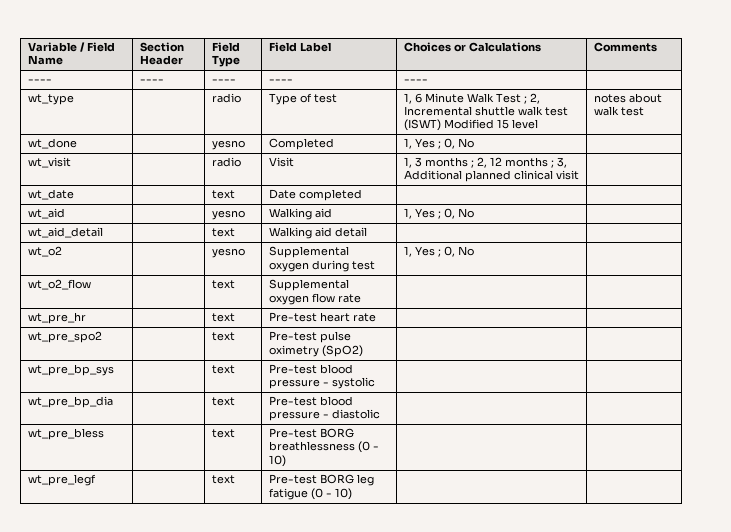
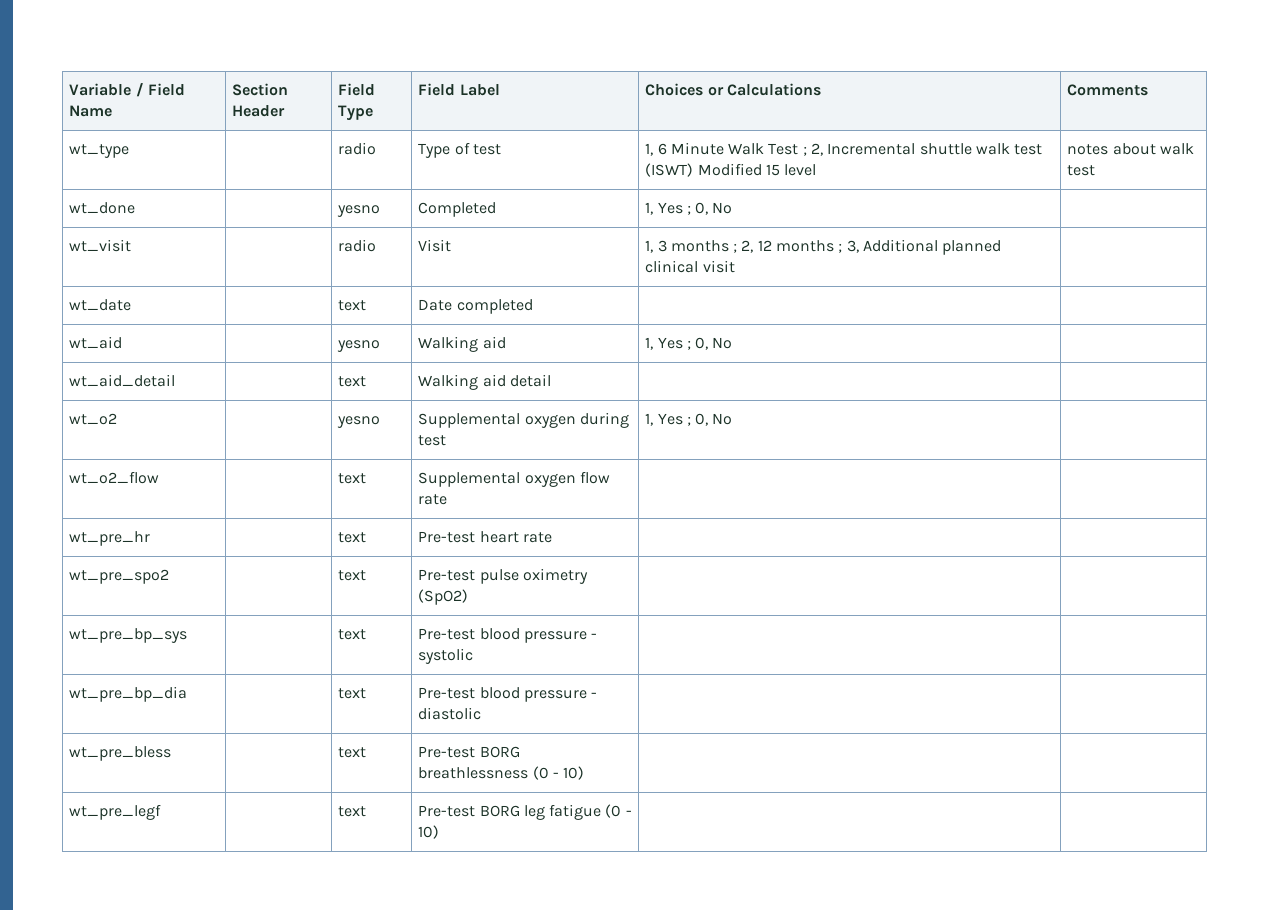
- ---- | ---- | ---- | ---- | ---- |

